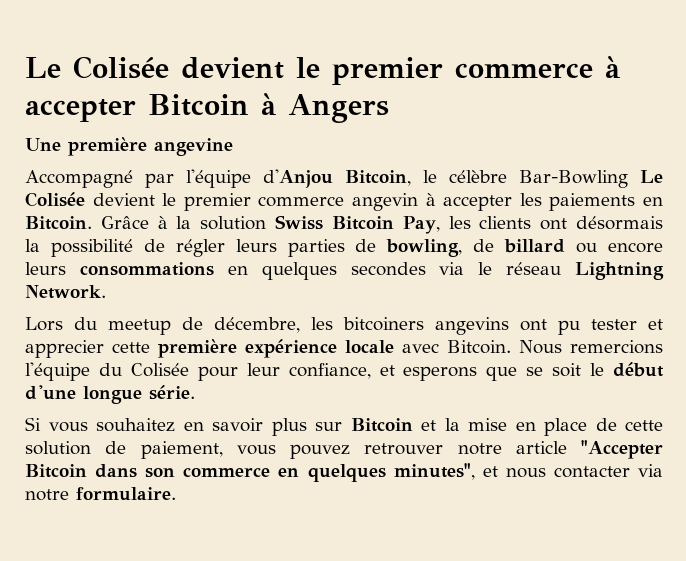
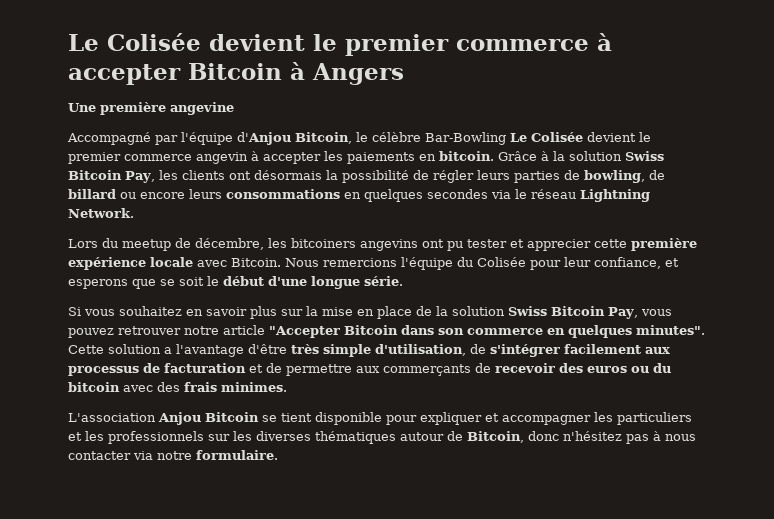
- Accompagné par l'équipe d'Anjou Bitcoin, le célèbre Bar-Bowling Le Colisée devient le premier commerce angevin à accepter les paiements en Bitcoin.
+ Accompagné par l'équipe d'Anjou Bitcoin, le célèbre Bar-Bowling Le Colisée devient le premier commerce angevin à accepter les paiements en bitcoin.
- Si vous souhaitez en savoir plus sur Bitcoin et la mise en place de cette solution de paiement, vous pouvez retrouver notre article "Accepter Bitcoin dans son commerce en quelques minutes", et nous contacter via notre formulaire.
+ Si vous souhaitez en savoir plus sur la mise en place de la solution Swiss Bitcoin Pay, vous pouvez retrouver notre article "Accepter Bitcoin dans son commerce en quelques minutes". Cette solution a l'avantage d'être très simple d'utilisation, de s'intégrer facilement aux processus de facturation et de permettre aux commerçants de recevoir des euros ou du bitcoin avec des frais minimes.
+ L'association Anjou Bitcoin se tient disponible pour expliquer et accompagner les particuliers et les professionnels sur les diverses thématiques autour de Bitcoin, donc n'hésitez pas à nous contacter via notre formulaire.

